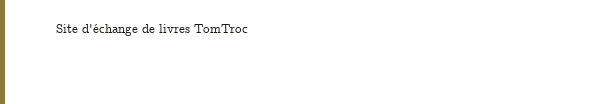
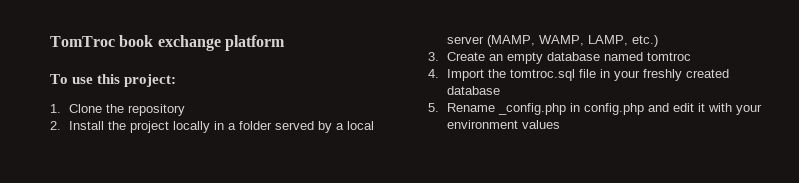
- Site d'échange de livres TomTroc
+ TomTroc book exchange platform
+ To use this project:
+ 1. Clone the repository
+ 2. Install the project locally in a folder served by a local server (MAMP, WAMP, LAMP, etc.)
+ 3. Create an empty database named tomtroc
+ 4. Import the tomtroc.sql file in your freshly created database
+ 5. Rename _config.php in config.php and edit it with your environment values

